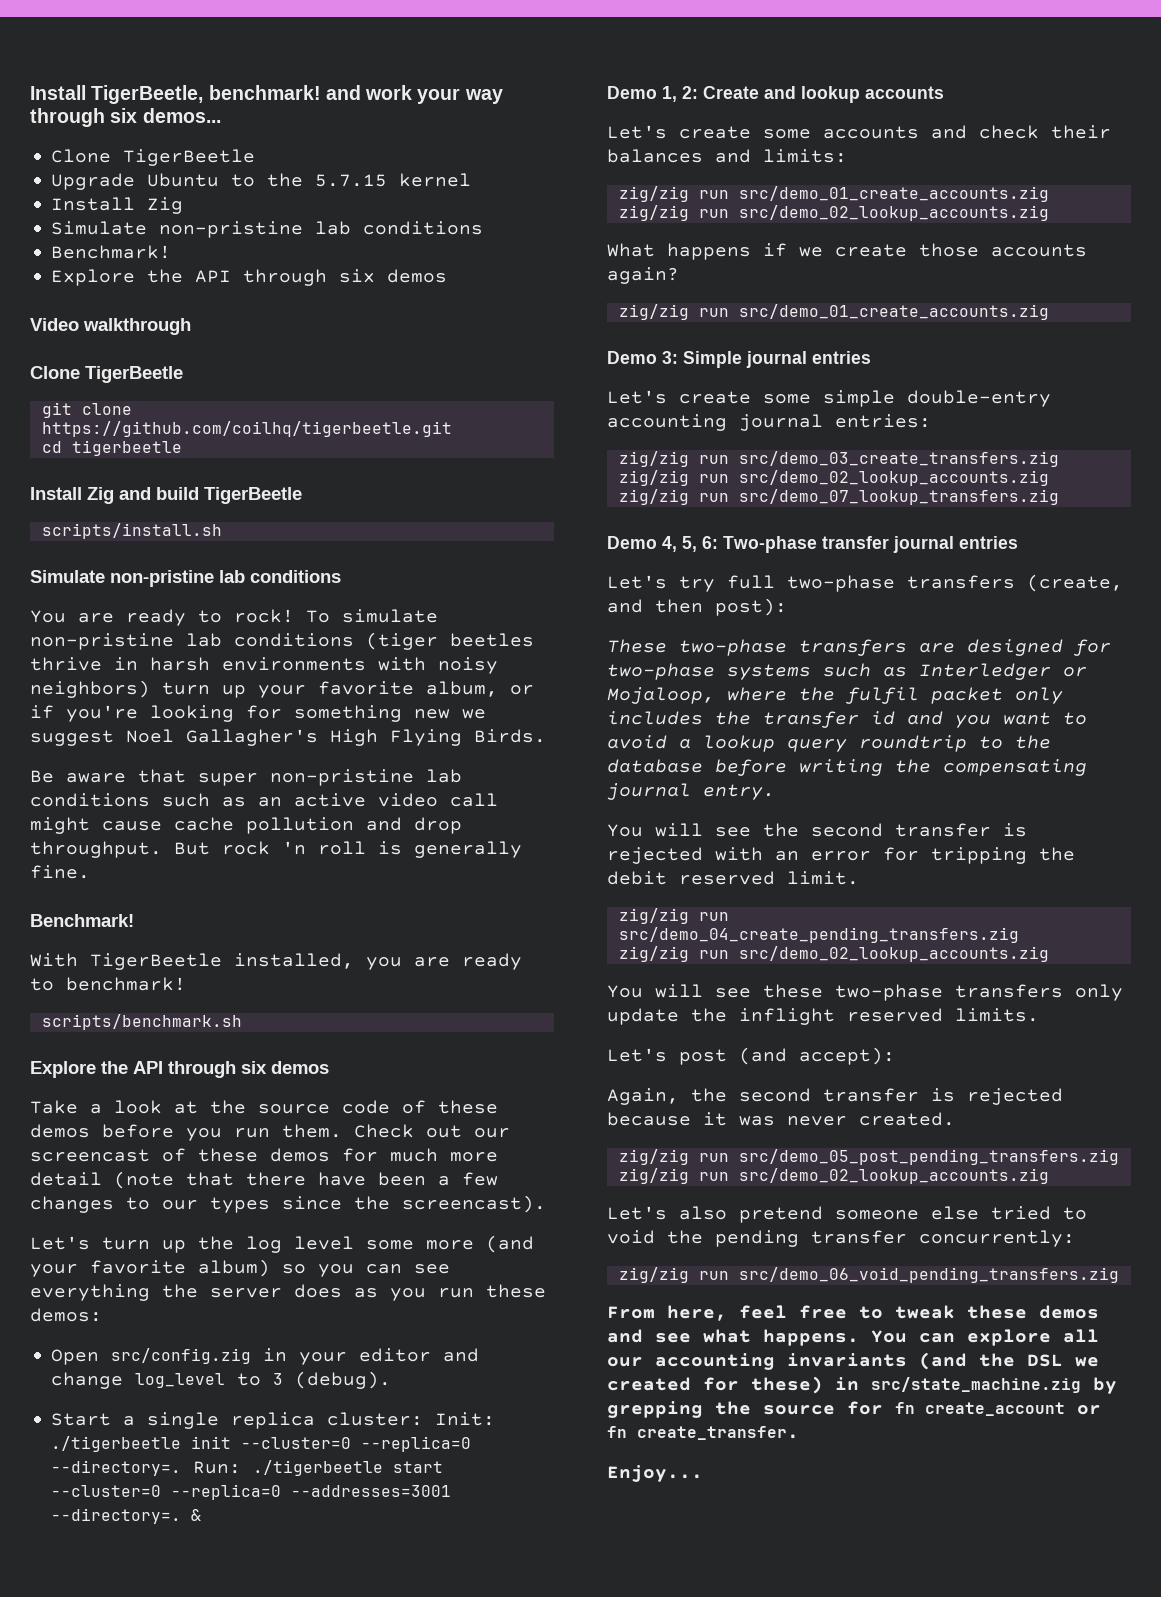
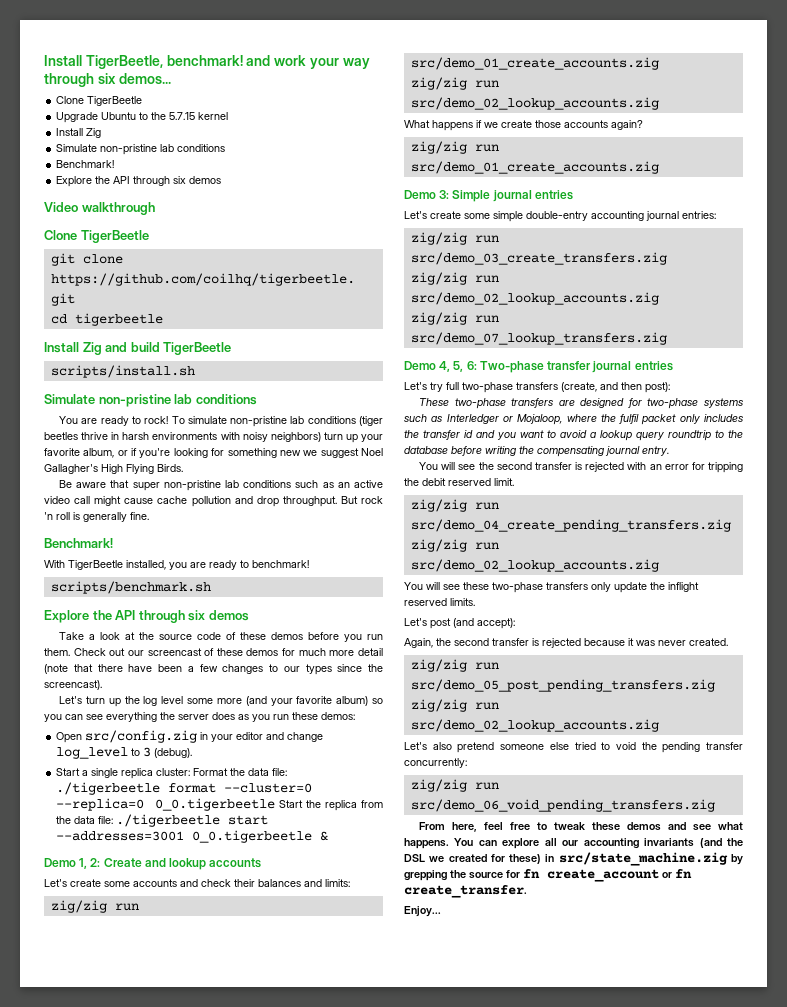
- Start a single replica cluster: Init: ./tigerbeetle init --cluster=0 --replica=0 --directory=. Run: ./tigerbeetle start --cluster=0 --replica=0 --addresses=3001 --directory=. &
+ Start a single replica cluster: Format the data file: ./tigerbeetle format --cluster=0 --replica=0 0_0.tigerbeetle Start the replica from the data file: ./tigerbeetle start --addresses=3001 0_0.tigerbeetle &

